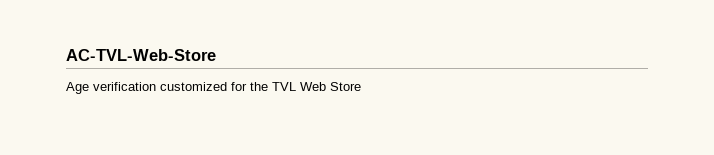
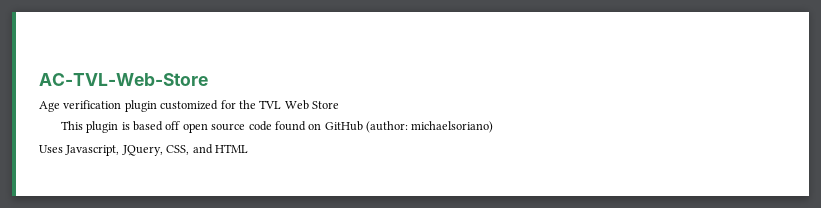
- Age verification customized for the TVL Web Store
+ Age verification plugin customized for the TVL Web Store
+ This plugin is based off open source code found on GitHub (author: michaelsoriano)
+ Uses Javascript, JQuery, CSS, and HTML

